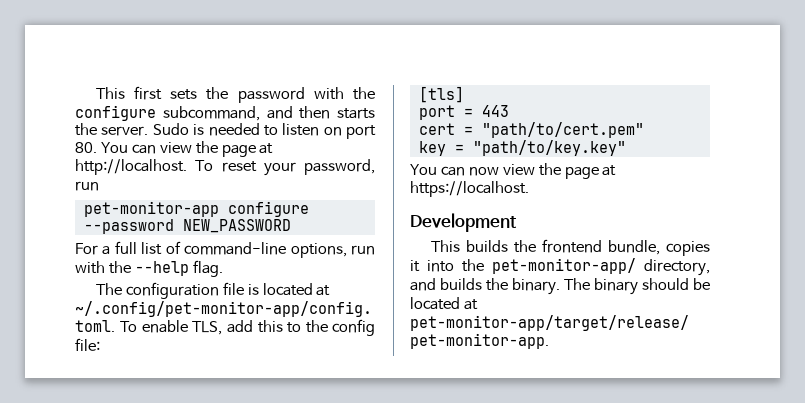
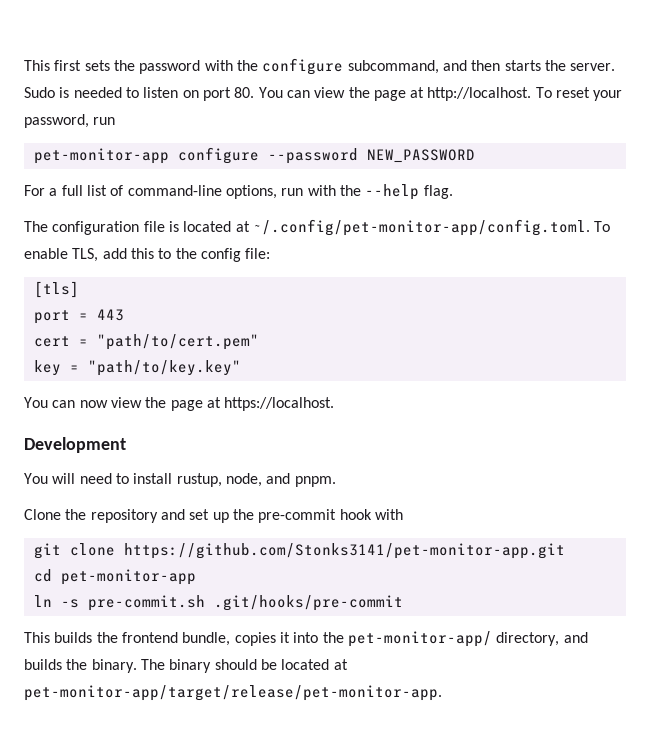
+ You will need to install rustup, node, and pnpm.
+ Clone the repository and set up the pre-commit hook with
+ git clone https://github.com/Stonks3141/pet-monitor-app.git
+ cd pet-monitor-app
+ ln -s pre-commit.sh .git/hooks/pre-commit

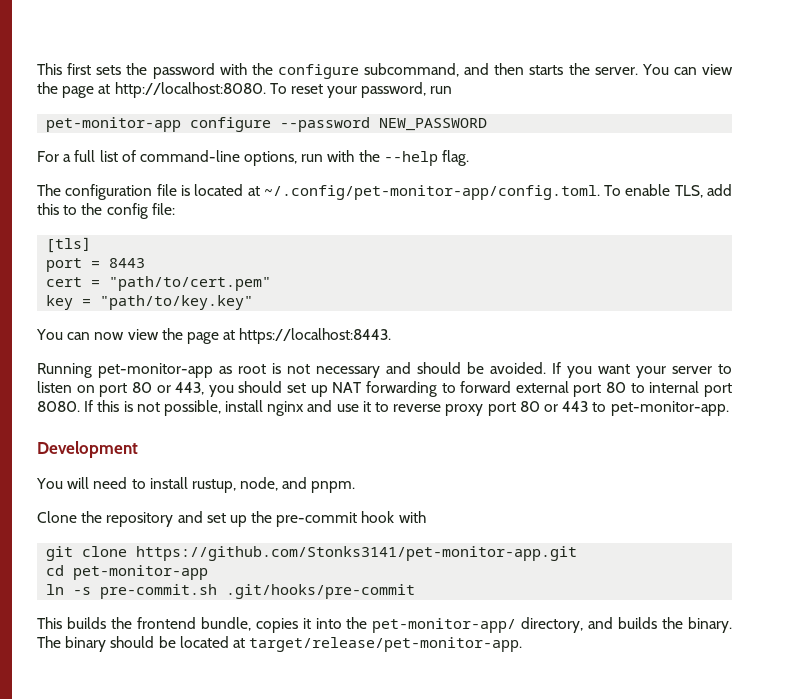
- Sudo is needed to listen on port 80. You can view the page at http://localhost.
+ You can view the page at http://localhost:8080.
- port = 443
+ port = 8443
- You can now view the page at https://localhost.
+ You can now view the page at https://localhost:8443.
+ Running pet-monitor-app as root is not necessary and should be avoided. If you want your server to listen on port 80 or 443, you should set up NAT forwarding to forward external port 80 to internal port 8080. If this is not possible, install nginx and use it to reverse proxy port 80 or 443 to pet-monitor-app.
- The binary should be located at pet-monitor-app/target/release/pet-monitor-app.
+ The binary should be located at target/release/pet-monitor-app.

